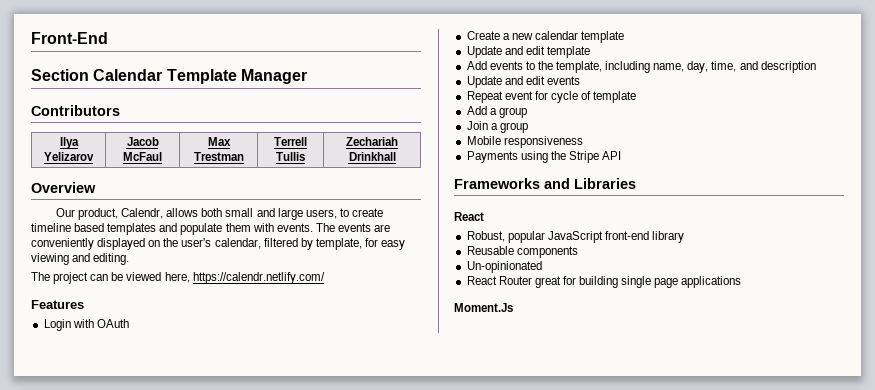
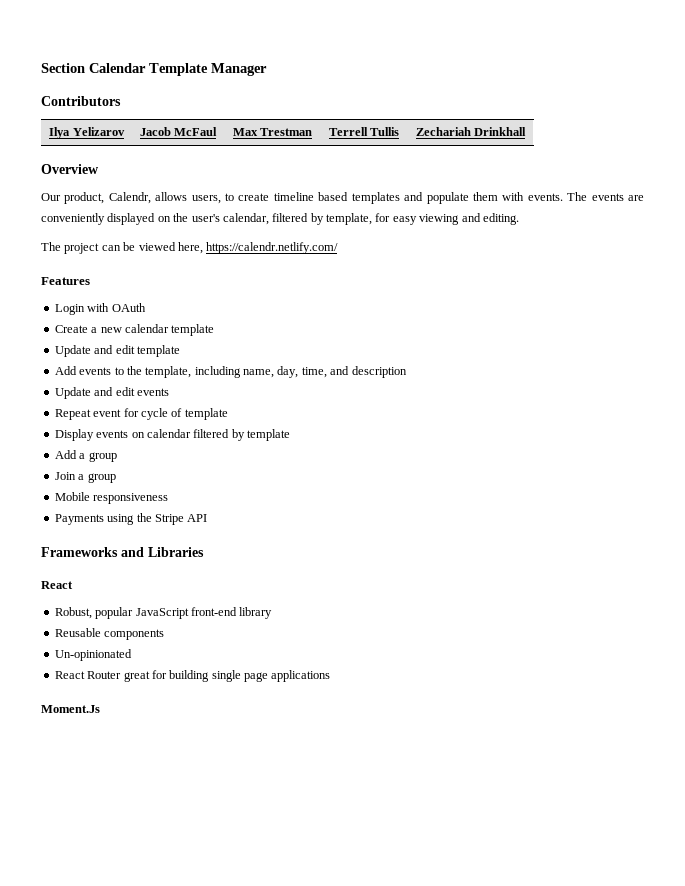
- Front-End
- Our product, Calendr, allows both small and large users, to create timeline based templates and populate them with events.
+ Our product, Calendr, allows users, to create timeline based templates and populate them with events.
+ Display events on calendar filtered by template

